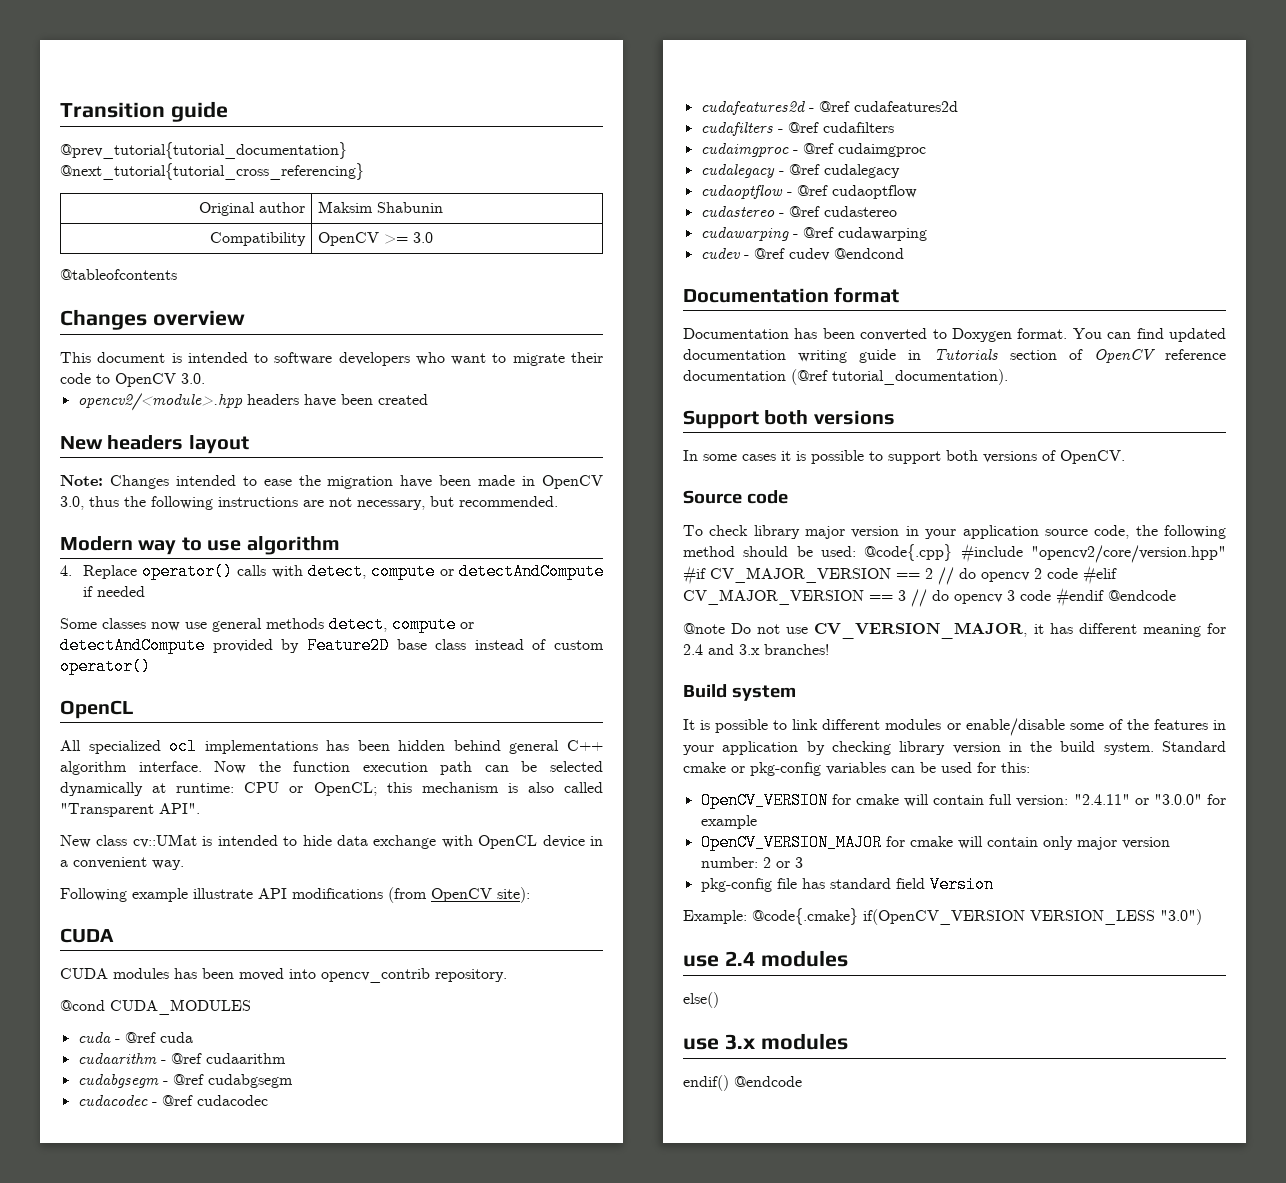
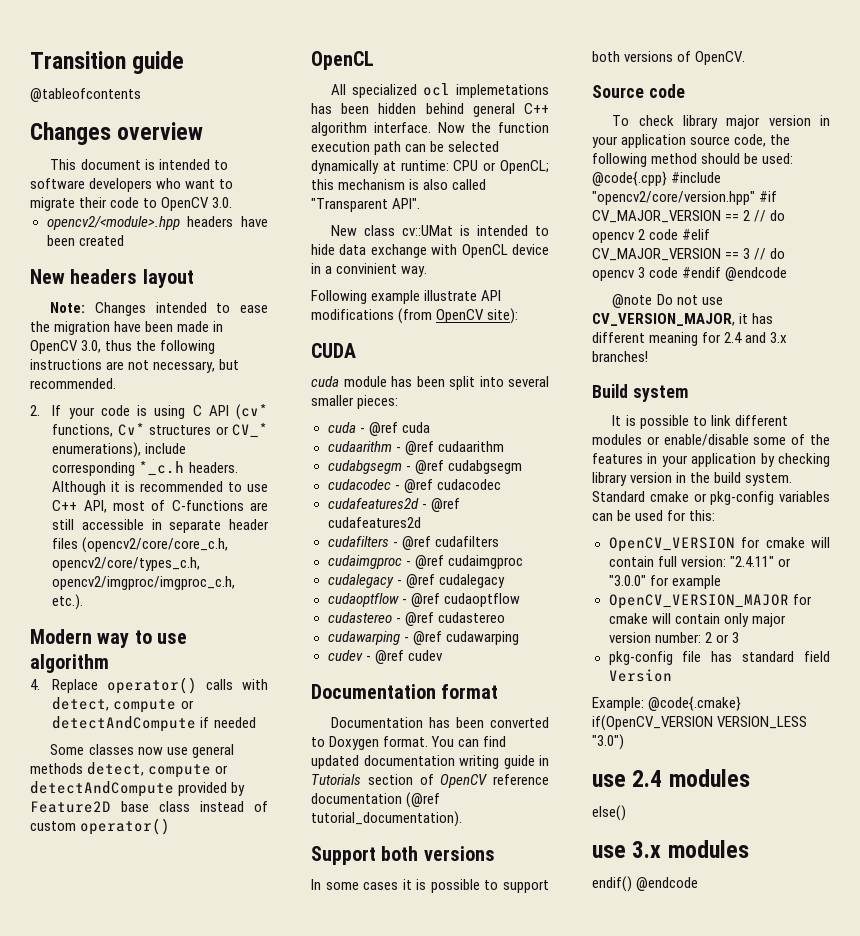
- @prev_tutorial{tutorial_documentation} @next_tutorial{tutorial_cross_referencing}
- Original author | Maksim Shabunin
- Compatibility | OpenCV >= 3.0
+ 2. If your code is using C API (cv* functions, Cv* structures or CV_* enumerations), include corresponding *_c.h headers. Although it is recommended to use C++ API, most of C-functions are still accessible in separate header files (opencv2/core/core_c.h, opencv2/core/types_c.h, opencv2/imgproc/imgproc_c.h, etc.).
- All specialized ocl implementations has been hidden behind general C++ algorithm interface.
+ All specialized ocl implemetations has been hidden behind general C++ algorithm interface.
- New class cv::UMat is intended to hide data exchange with OpenCL device in a convenient way.
+ New class cv::UMat is intended to hide data exchange with OpenCL device in a convinient way.
- CUDA modules has been moved into opencv_contrib repository.
- @cond CUDA_MODULES
+ cuda module has been split into several smaller pieces:
- cudev - @ref cudev @endcond
+ cudev - @ref cudev

